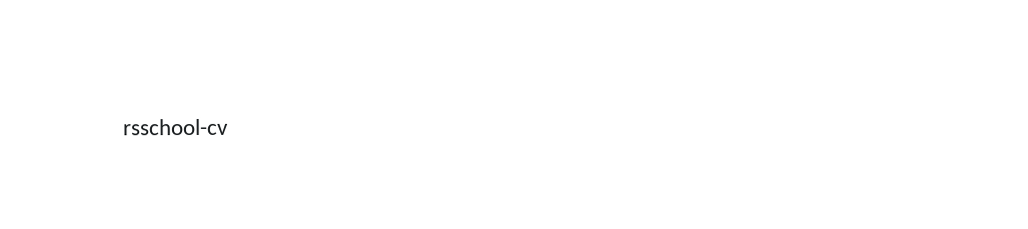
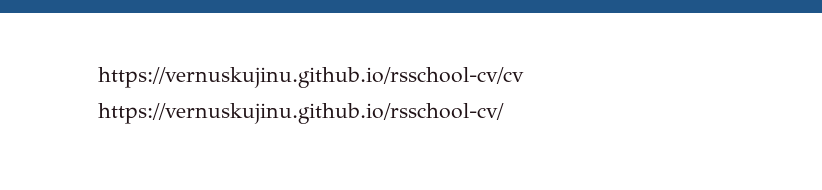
- rsschool-cv
+ https://vernuskujinu.github.io/rsschool-cv/cv https://vernuskujinu.github.io/rsschool-cv/

